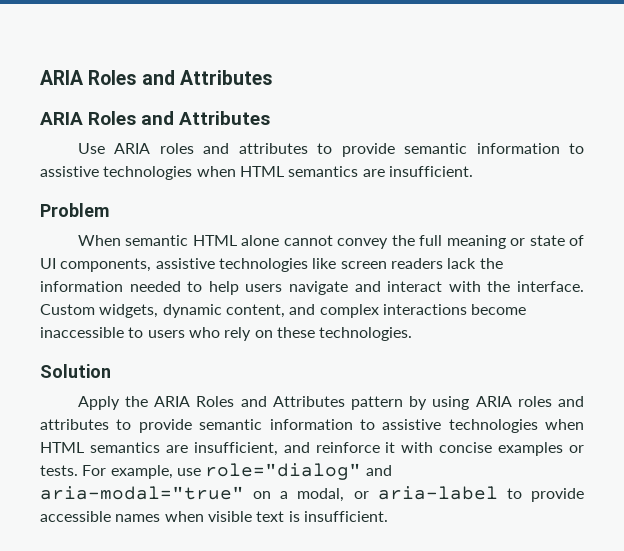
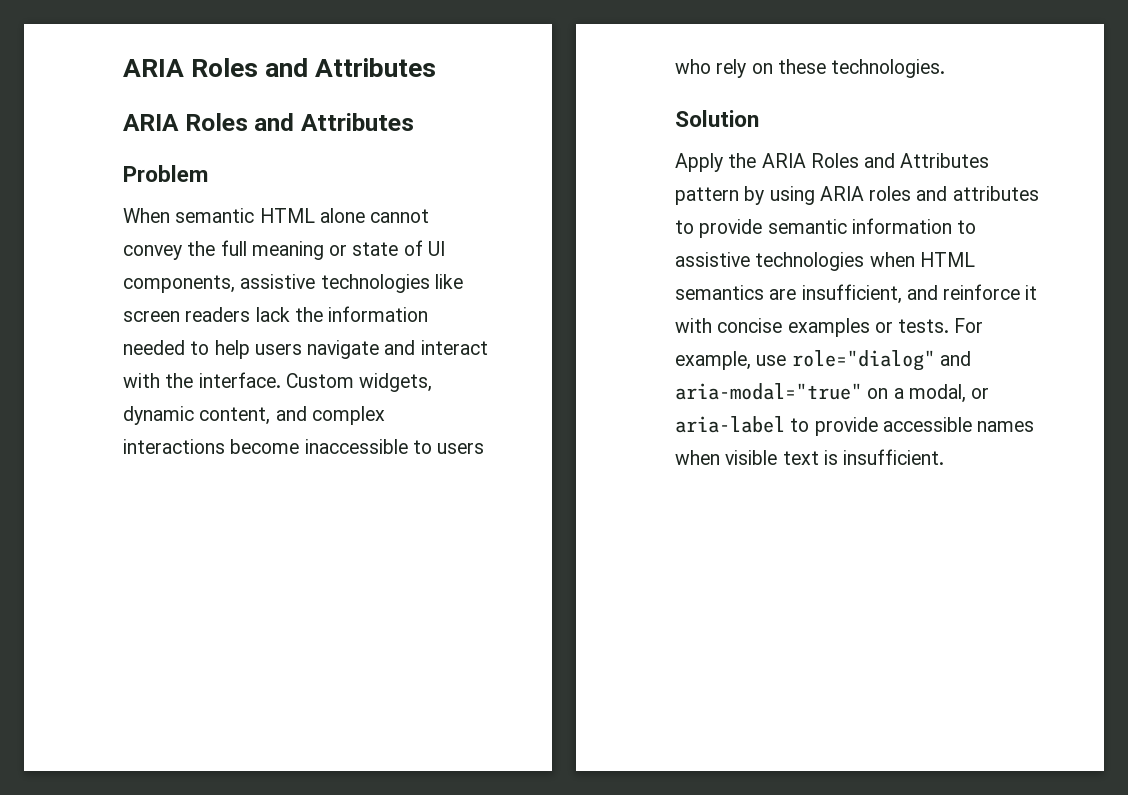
- Use ARIA roles and attributes to provide semantic information to assistive technologies when HTML semantics are insufficient.

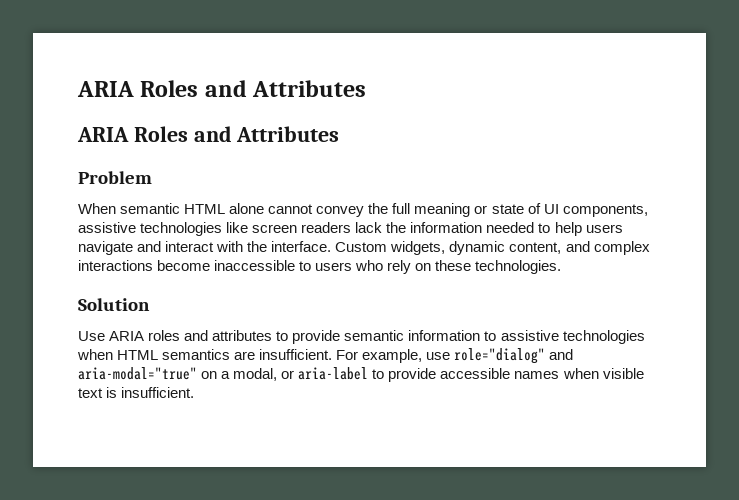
- Apply the ARIA Roles and Attributes pattern by using ARIA roles and attributes to provide semantic information to assistive technologies when HTML semantics are insufficient, and reinforce it with concise examples or tests.
+ Use ARIA roles and attributes to provide semantic information to assistive technologies when HTML semantics are insufficient.

